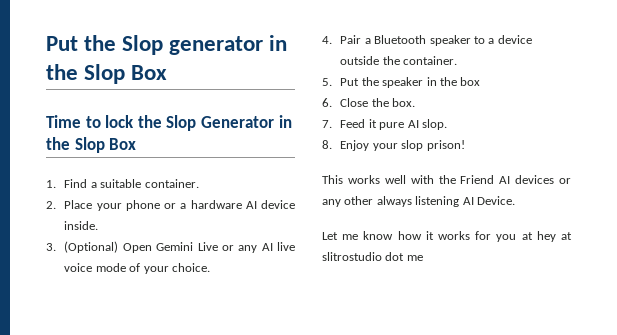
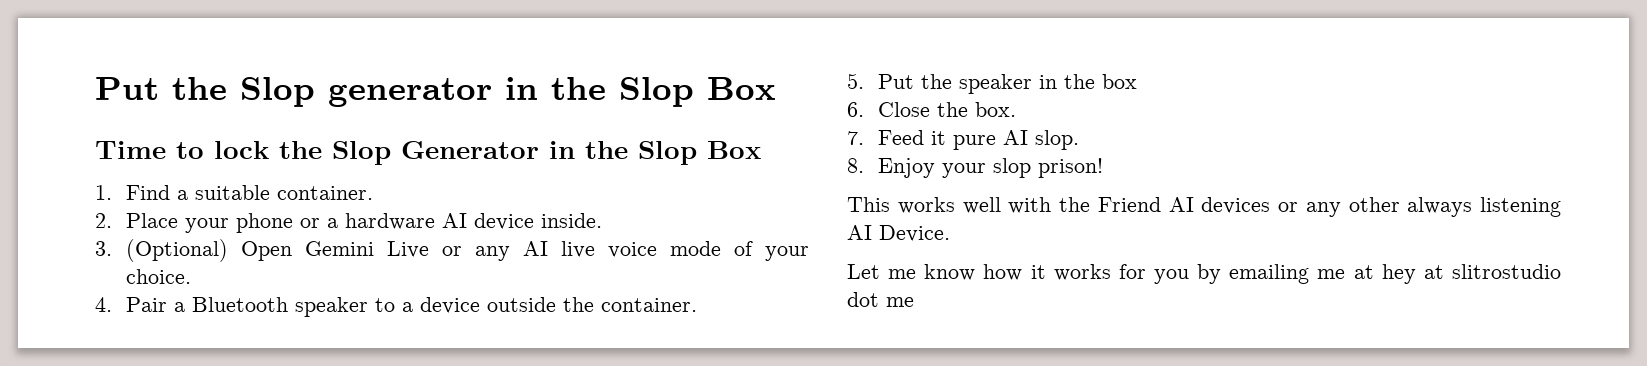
- Let me know how it works for you at hey at slitrostudio dot me
+ Let me know how it works for you by emailing me at hey at slitrostudio dot me

